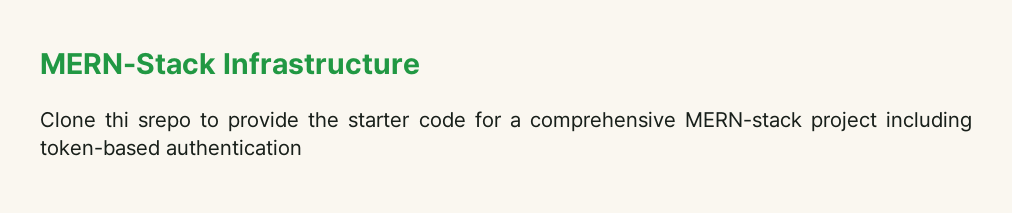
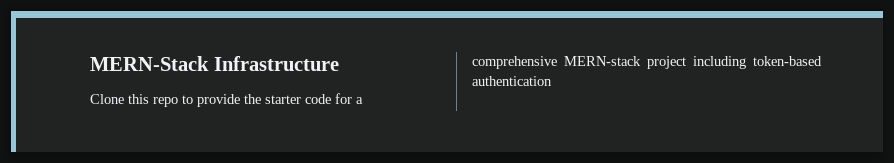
- Clone thi srepo to provide the starter code for a comprehensive MERN-stack project including token-based authentication
+ Clone this repo to provide the starter code for a comprehensive MERN-stack project including token-based authentication

